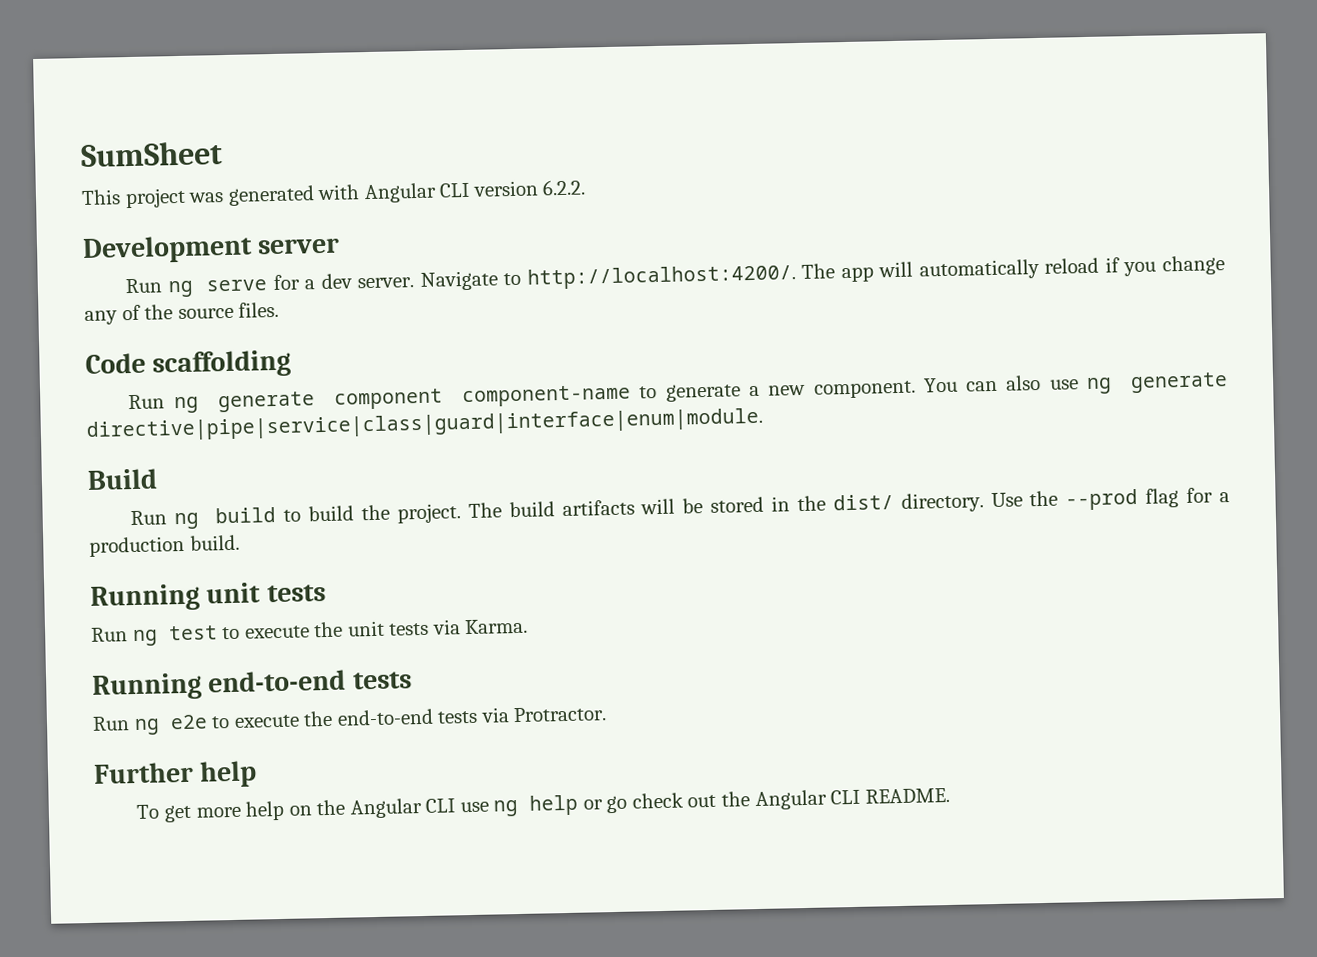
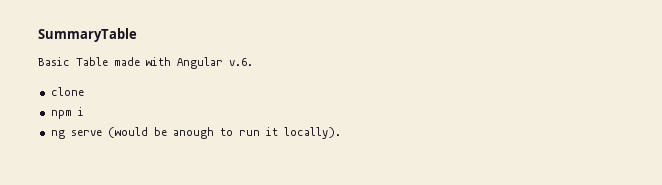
- SumSheet
- This project was generated with Angular CLI version 6.2.2.
- Development server
- Run ng serve for a dev server. Navigate to http://localhost:4200/. The app will automatically reload if you change any of the source files.
- Code scaffolding
- Run ng generate component component-name to generate a new component. You can also use ng generate directive|pipe|service|class|guard|interface|enum|module.
- Build
- Run ng build to build the project. The build artifacts will be stored in the dist/ directory. Use the --prod flag for a production build.
- Running unit tests
- Run ng test to execute the unit tests via Karma.
- Running end-to-end tests
- Run ng e2e to execute the end-to-end tests via Protractor.
- Further help
- To get more help on the Angular CLI use ng help or go check out the Angular CLI README.
+ SummaryTable
+ Basic Table made with Angular v.6.
+ clone
+ npm i
+ ng serve (would be anough to run it locally).

